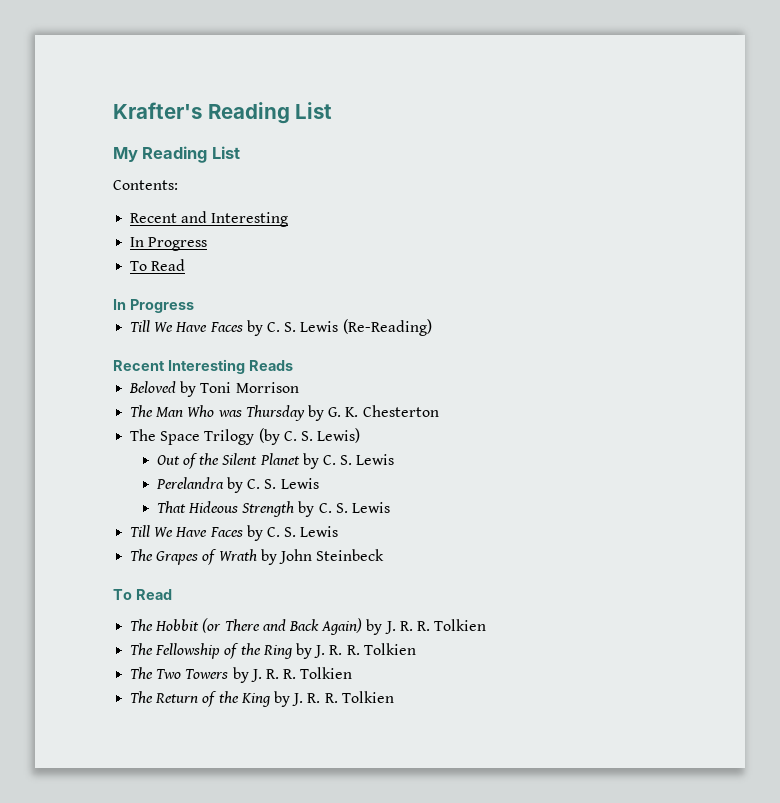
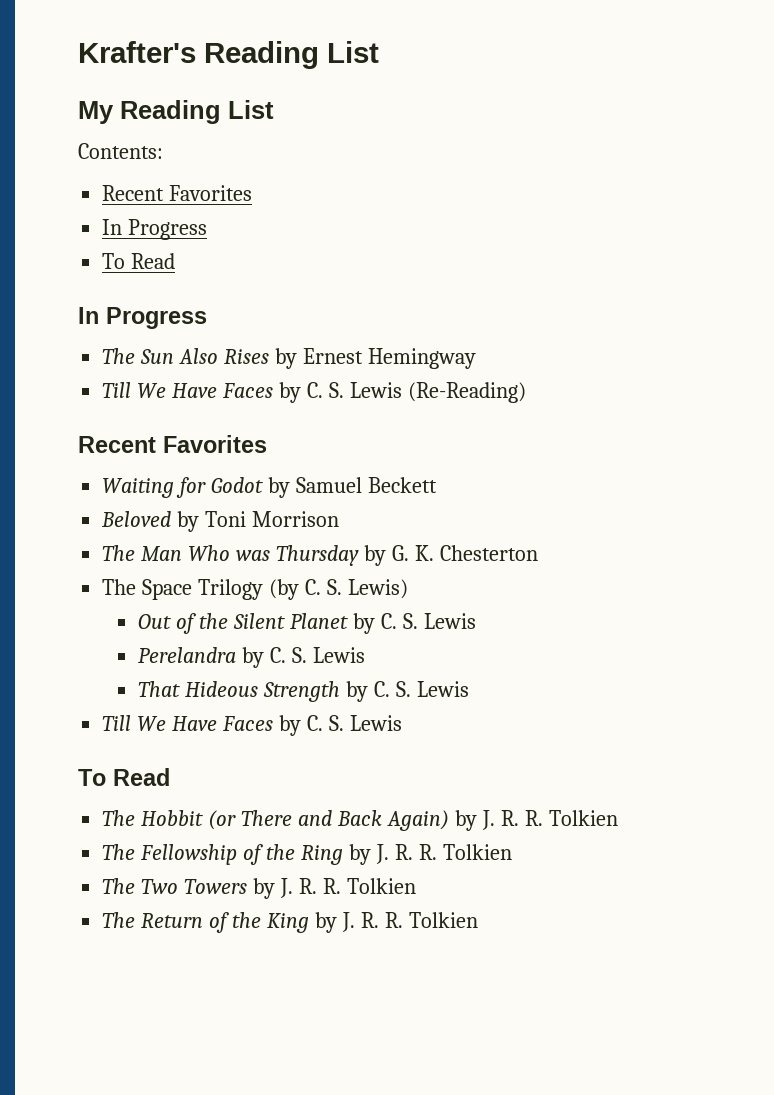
  Contents:
- Recent and Interesting
+ Recent Favorites
+ The Sun Also Rises by Ernest Hemingway
  Till We Have Faces by C. S. Lewis (Re-Reading)
- Recent Interesting Reads
+ Recent Favorites
+ Waiting for Godot by Samuel Beckett
- The Grapes of Wrath by John Steinbeck

